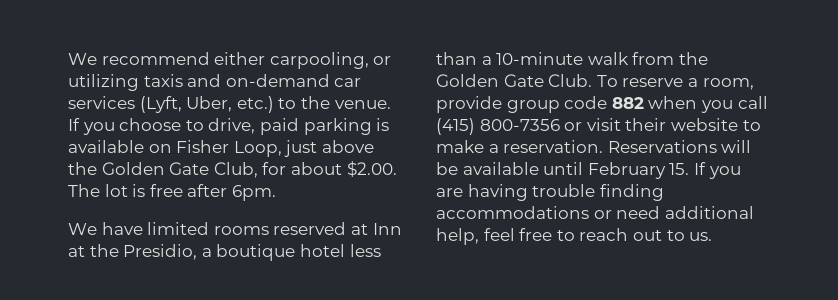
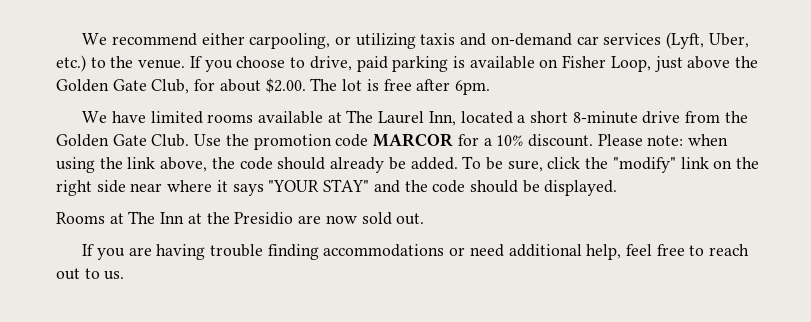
- We have limited rooms reserved at Inn at the Presidio, a boutique hotel less than a 10-minute walk from the Golden Gate Club.
+ We have limited rooms available at The Laurel Inn, located a short 8-minute drive from the Golden Gate Club.
- To reserve a room, provide group code 882 when you call (415) 800-7356 or visit their website to make a reservation. Reservations will be available until February 15. If you are having trouble finding accommodations or need additional help, feel free to reach out to us.
+ Use the promotion code MARCOR for a 10% discount. Please note: when using the link above, the code should already be added. To be sure, click the "modify" link on the right side near where it says "YOUR STAY" and the code should be displayed.
+ Rooms at The Inn at the Presidio are now sold out.
+ If you are having trouble finding accommodations or need additional help, feel free to reach out to us.

